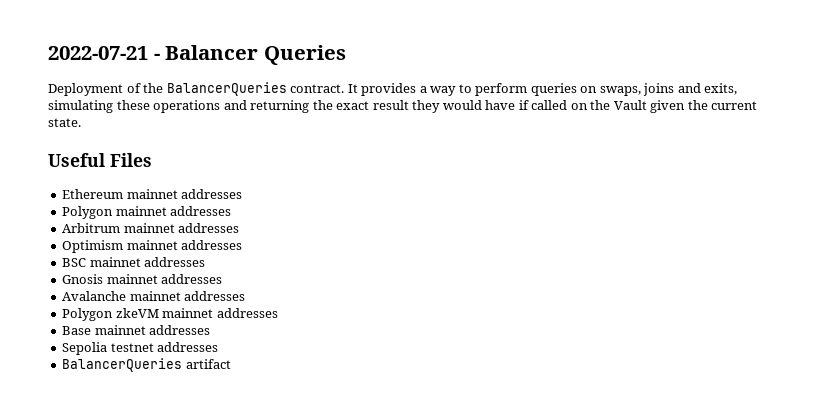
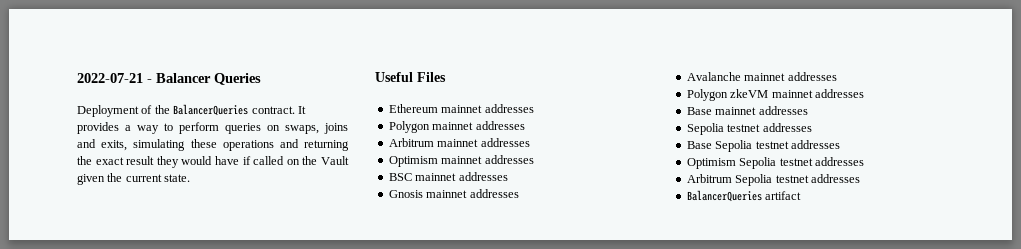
+ Base Sepolia testnet addresses
+ Optimism Sepolia testnet addresses
+ Arbitrum Sepolia testnet addresses

